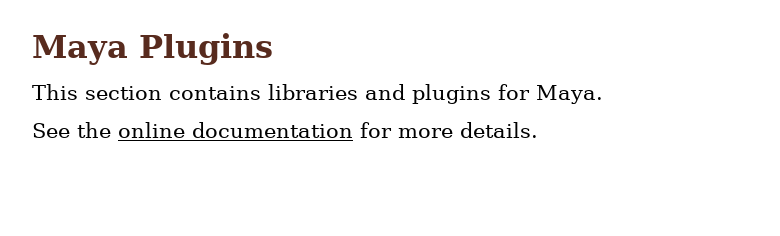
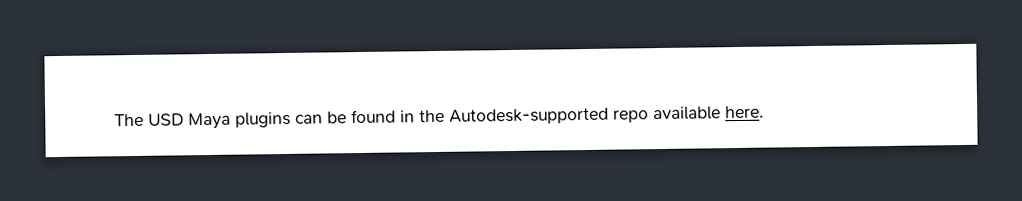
- Maya Plugins
- This section contains libraries and plugins for Maya.
- See the online documentation for more details.
+ The USD Maya plugins can be found in the Autodesk-supported repo available here.

